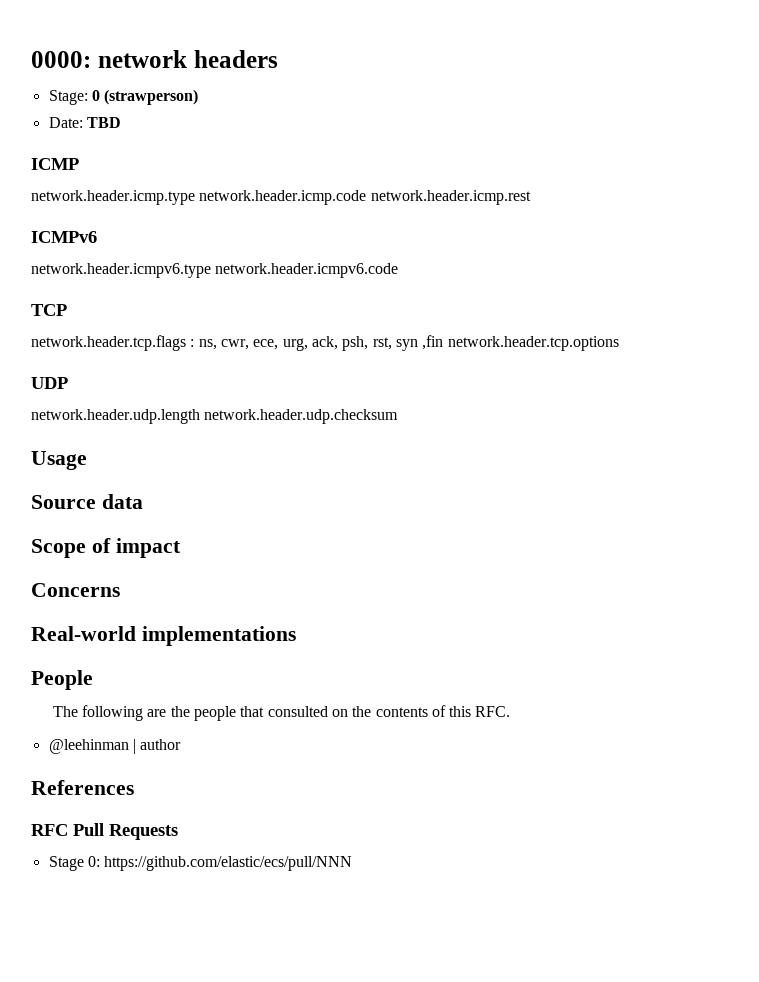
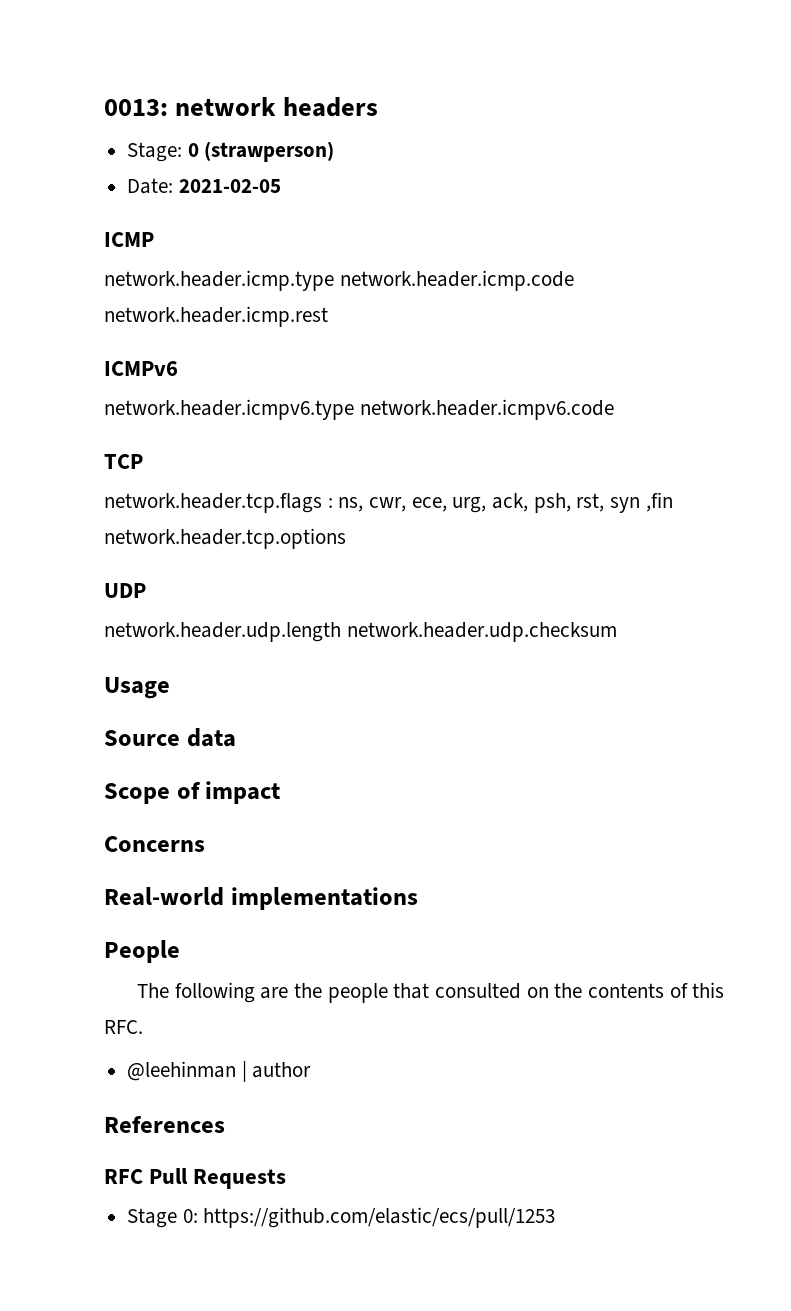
- 0000: network headers
+ 0013: network headers
- Date: TBD
+ Date: 2021-02-05
- Stage 0: https://github.com/elastic/ecs/pull/NNN
+ Stage 0: https://github.com/elastic/ecs/pull/1253

